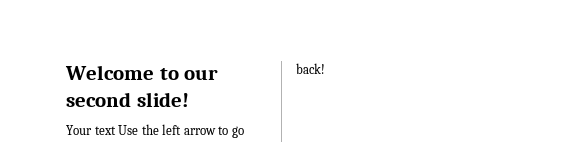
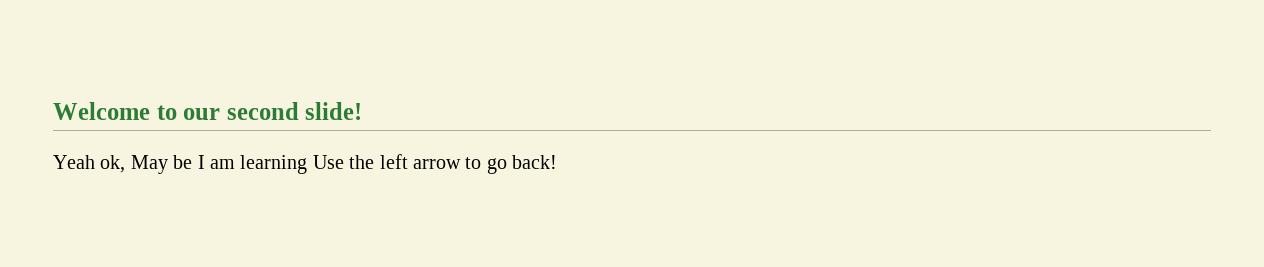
- Your text Use the left arrow to go back!
+ Yeah ok, May be I am learning Use the left arrow to go back!

